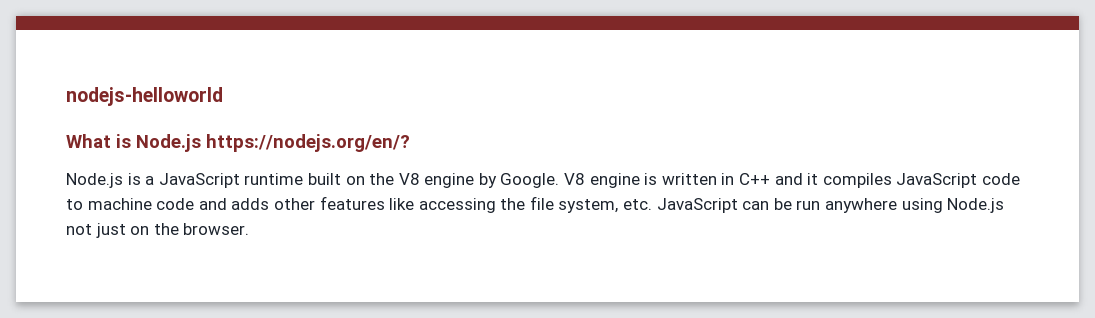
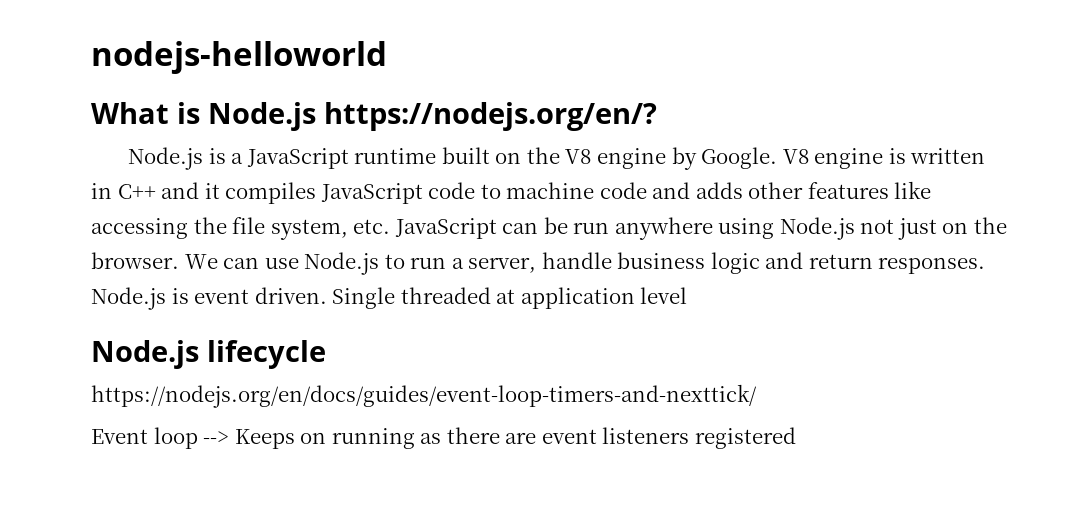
+ We can use Node.js to run a server, handle business logic and return responses. Node.js is event driven. Single threaded at application level
+ Node.js lifecycle
+ https://nodejs.org/en/docs/guides/event-loop-timers-and-nexttick/
+ Event loop --> Keeps on running as there are event listeners registered

